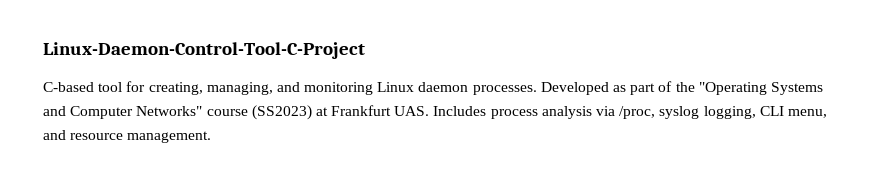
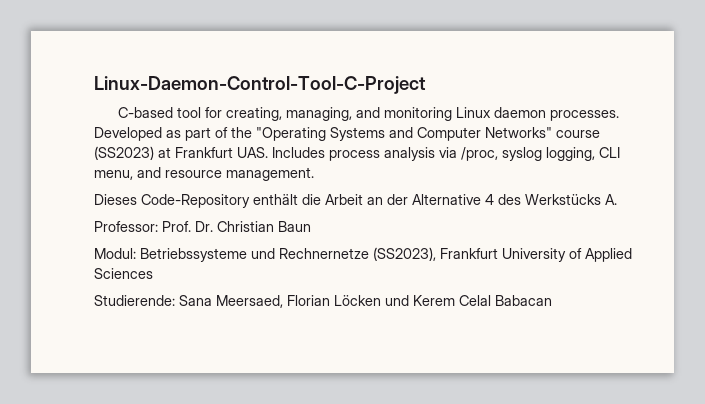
+ Dieses Code-Repository enthält die Arbeit an der Alternative 4 des Werkstücks A.
+ Professor: Prof. Dr. Christian Baun
+ Modul: Betriebssysteme und Rechnernetze (SS2023), Frankfurt University of Applied Sciences
+ Studierende: Sana Meersaed, Florian Löcken und Kerem Celal Babacan

